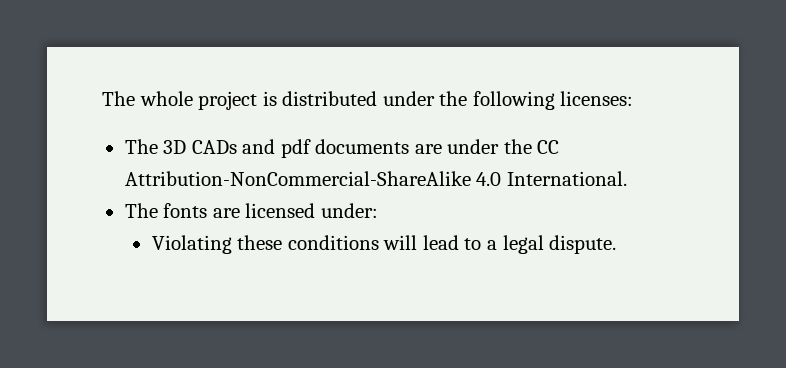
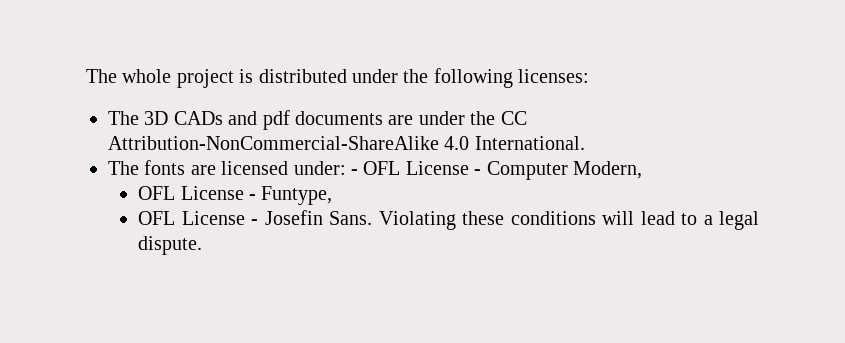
- The fonts are licensed under:
- Violating these conditions will lead to a legal dispute.
+ The fonts are licensed under: - OFL License - Computer Modern,
+ OFL License - Funtype,
+ OFL License - Josefin Sans. Violating these conditions will lead to a legal dispute.

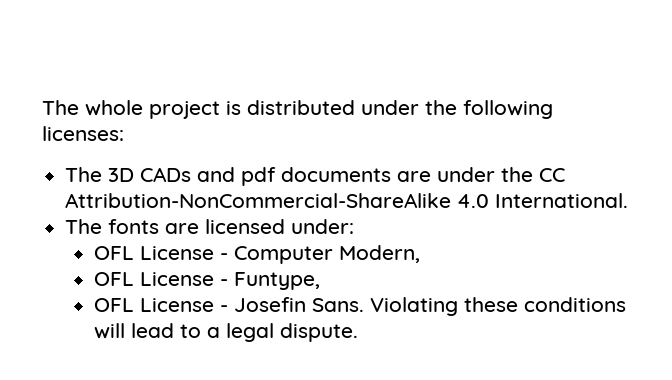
- The fonts are licensed under: - OFL License - Computer Modern,
+ The fonts are licensed under:
+ OFL License - Computer Modern,

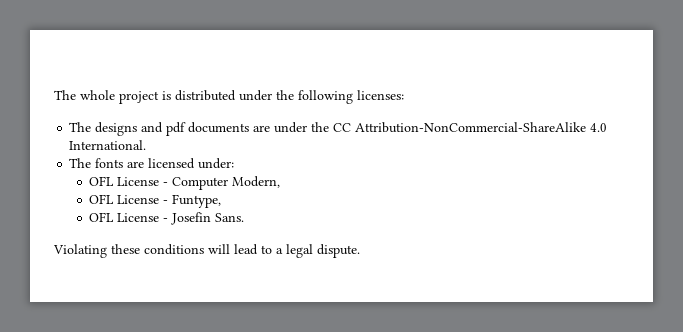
- The 3D CADs and pdf documents are under the CC Attribution-NonCommercial-ShareAlike 4.0 International.
+ The designs and pdf documents are under the CC Attribution-NonCommercial-ShareAlike 4.0 International.
- OFL License - Josefin Sans. Violating these conditions will lead to a legal dispute.
+ OFL License - Josefin Sans.
+ Violating these conditions will lead to a legal dispute.

